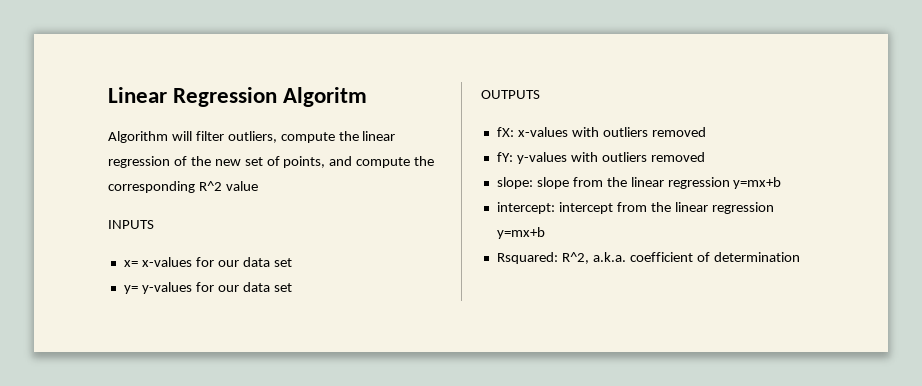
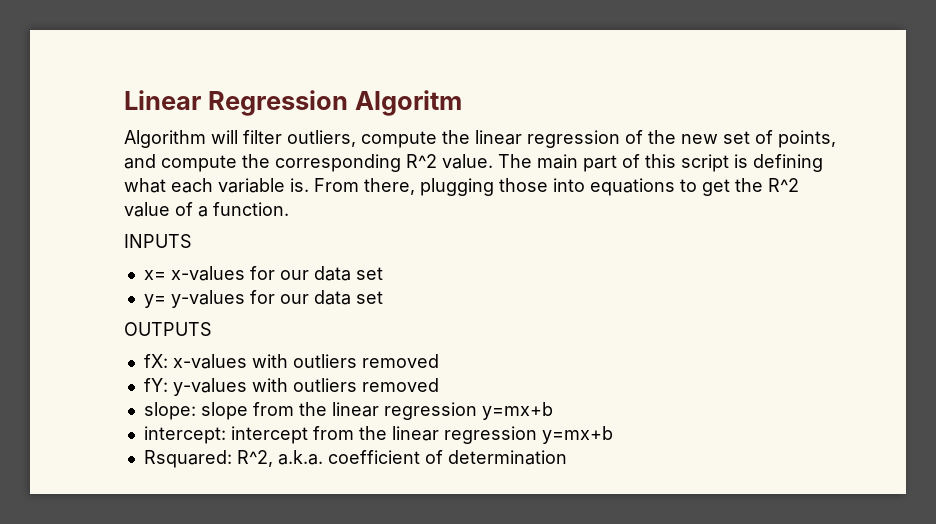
- Algorithm will filter outliers, compute the linear regression of the new set of points, and compute the corresponding R^2 value
+ Algorithm will filter outliers, compute the linear regression of the new set of points, and compute the corresponding R^2 value. The main part of this script is defining what each variable is. From there, plugging those into equations to get the R^2 value of a function.

